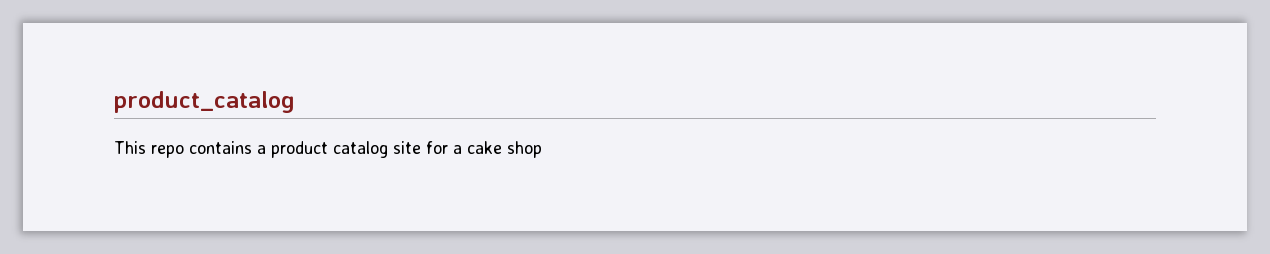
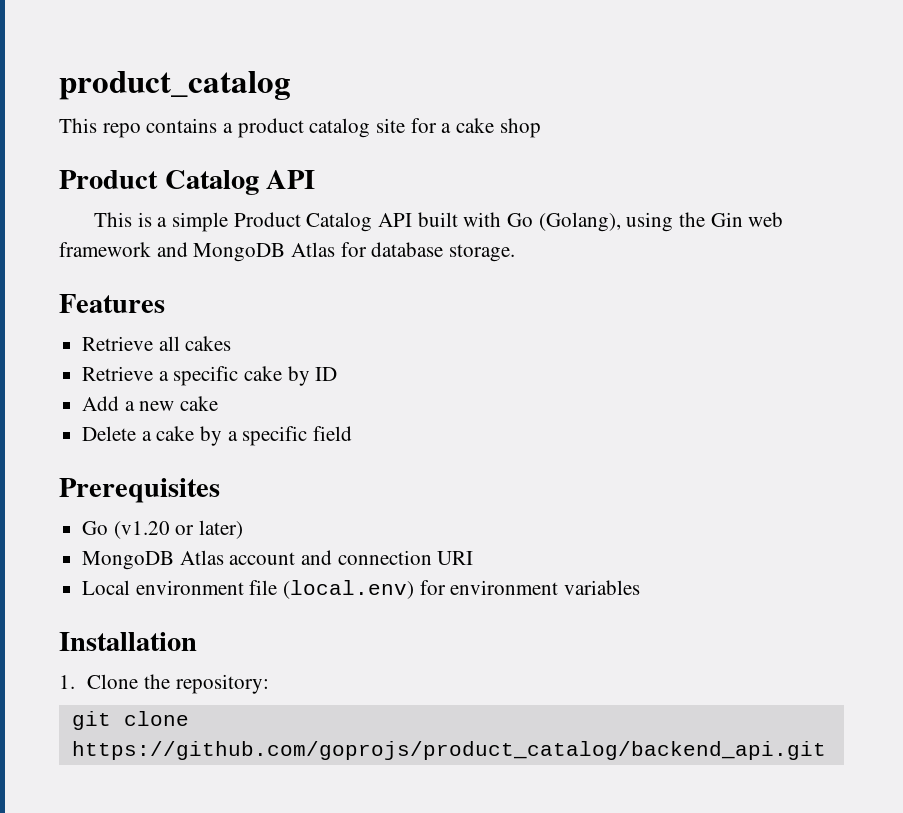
  This repo contains a product catalog site for a cake shop
+ Product Catalog API
+ This is a simple Product Catalog API built with Go (Golang), using the Gin web framework and MongoDB Atlas for database storage.
+ Features
+ Retrieve all cakes
+ Retrieve a specific cake by ID
+ Add a new cake
+ Delete a cake by a specific field
+ Prerequisites
+ Go (v1.20 or later)
+ MongoDB Atlas account and connection URI
+ Local environment file (local.env) for environment variables
+ Installation
+ 1. Clone the repository:
+ git clone https://github.com/goprojs/product_catalog/backend_api.git

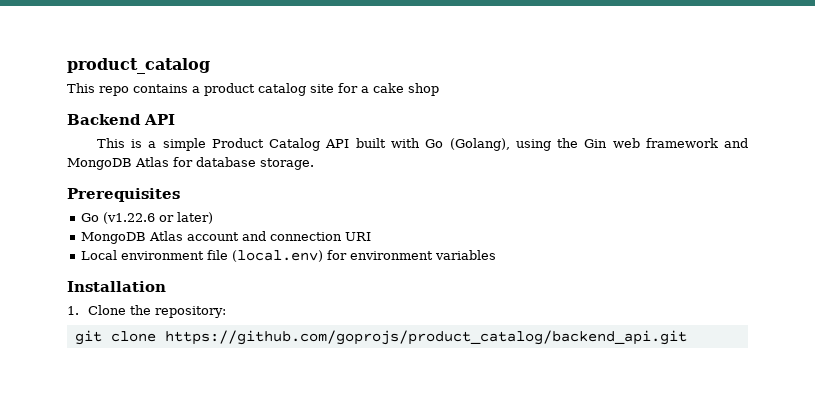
  This repo contains a product catalog site for a cake shop
- Product Catalog API
+ Backend API
- Features
- Retrieve all cakes
- Retrieve a specific cake by ID
- Add a new cake
- Delete a cake by a specific field
- Go (v1.20 or later)
+ Go (v1.22.6 or later)

